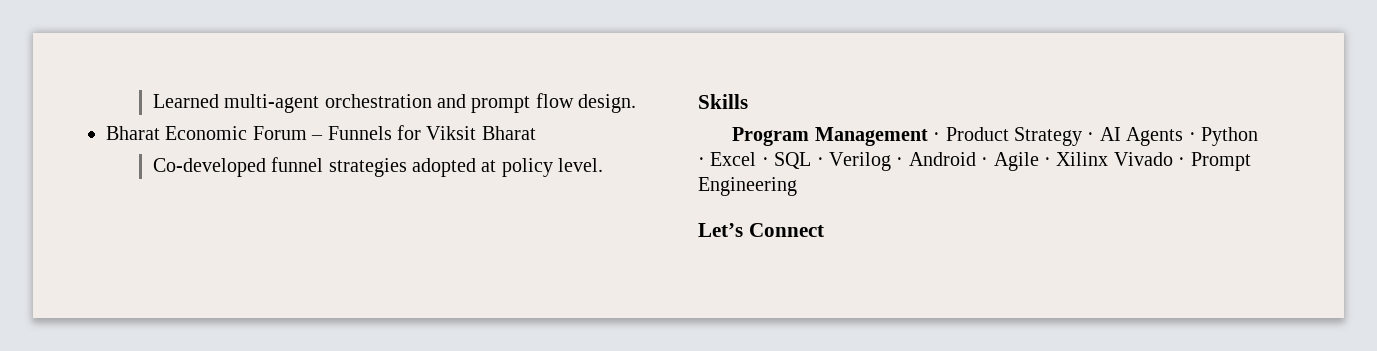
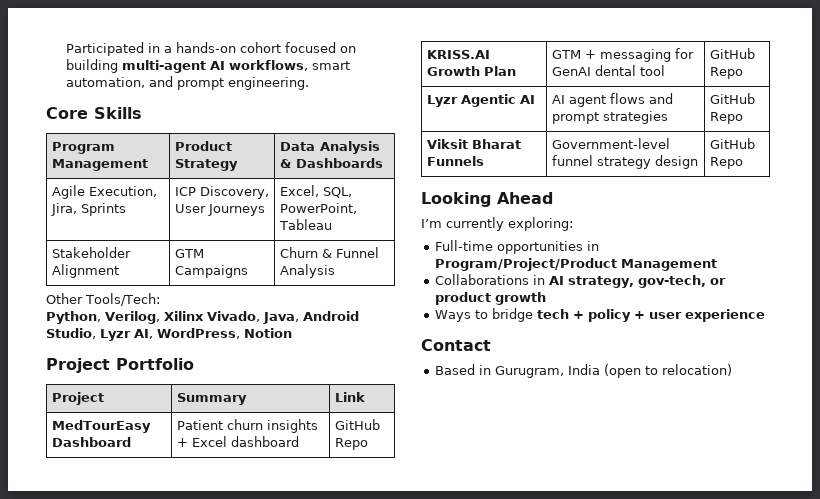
- Learned multi-agent orchestration and prompt flow design.
- Bharat Economic Forum – Funnels for Viksit Bharat
- Co-developed funnel strategies adopted at policy level.
- Skills
- Program Management · Product Strategy · AI Agents · Python · Excel · SQL · Verilog · Android · Agile · Xilinx Vivado · Prompt Engineering
- Let’s Connect
+ Participated in a hands-on cohort focused on building multi-agent AI workflows, smart automation, and prompt engineering.
+ Core Skills
+ Program Management | Product Strategy | Data Analysis & Dashboards
+ Agile Execution, Jira, Sprints | ICP Discovery, User Journeys | Excel, SQL, PowerPoint, Tableau
+ Stakeholder Alignment | GTM Campaigns | Churn & Funnel Analysis
+ Other Tools/Tech:
+ Python, Verilog, Xilinx Vivado, Java, Android Studio, Lyzr AI, WordPress, Notion
+ Project Portfolio
+ Project | Summary | Link
+ MedTourEasy Dashboard | Patient churn insights + Excel dashboard | GitHub Repo
+ KRISS.AI Growth Plan | GTM + messaging for GenAI dental tool | GitHub Repo
+ Lyzr Agentic AI | AI agent flows and prompt strategies | GitHub Repo
+ Viksit Bharat Funnels | Government-level funnel strategy design | GitHub Repo
+ Looking Ahead
+ I’m currently exploring:
+ Full-time opportunities in Program/Project/Product Management
+ Collaborations in AI strategy, gov-tech, or product growth
+ Ways to bridge tech + policy + user experience
+ Contact
+ Based in Gurugram, India (open to relocation)

